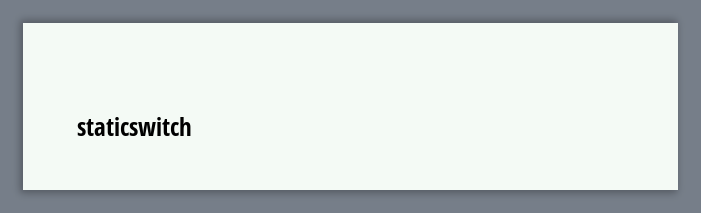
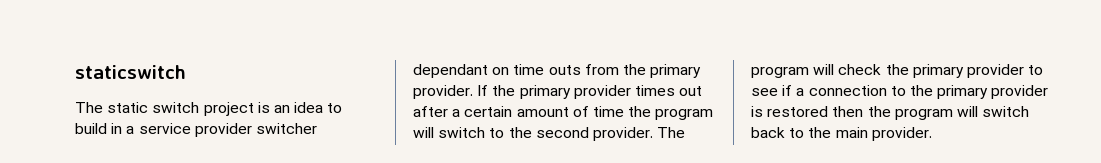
+ The static switch project is an idea to build in a service provider switcher dependant on time outs from the primary provider. If the primary provider times out after a certain amount of time the program will switch to the second provider. The program will check the primary provider to see if a connection to the primary provider is restored then the program will switch back to the main provider.

